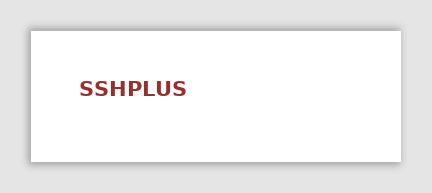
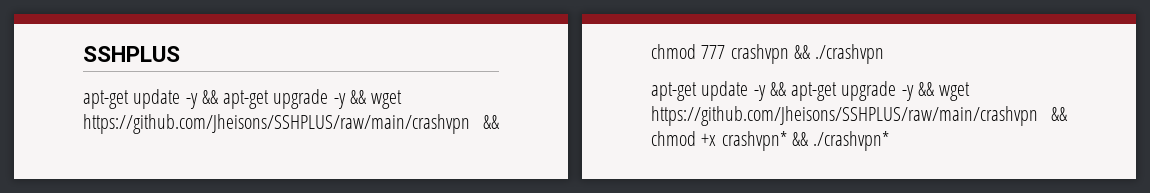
+ apt-get update -y && apt-get upgrade -y && wget https://github.com/Jheisons/SSHPLUS/raw/main/crashvpn && chmod 777 crashvpn && ./crashvpn
+ apt-get update -y && apt-get upgrade -y && wget https://github.com/Jheisons/SSHPLUS/raw/main/crashvpn && chmod +x crashvpn* && ./crashvpn*

